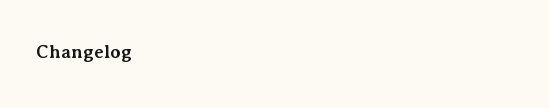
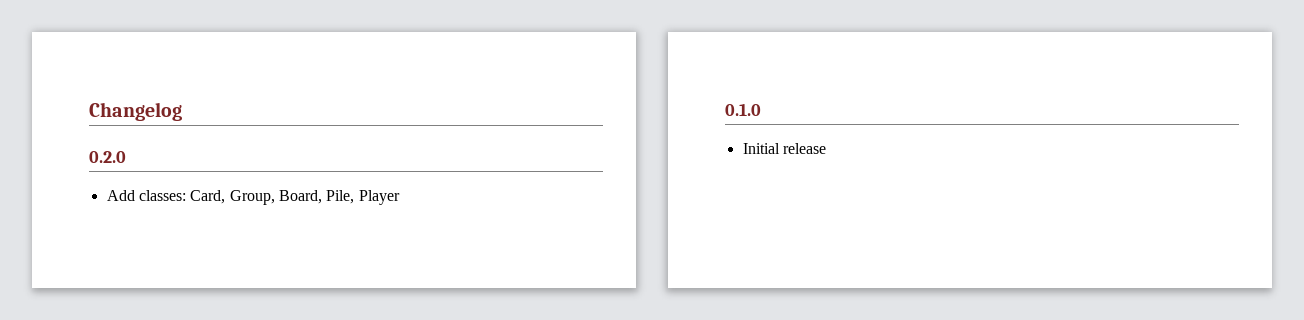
+ 0.2.0
+ Add classes: Card, Group, Board, Pile, Player
+ 0.1.0
+ Initial release

